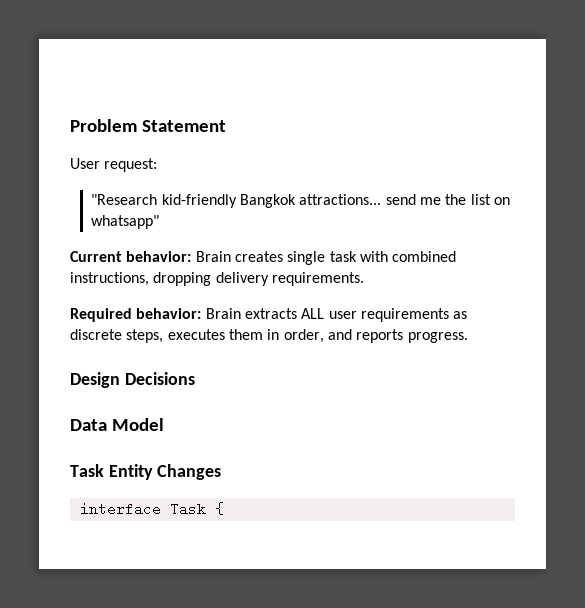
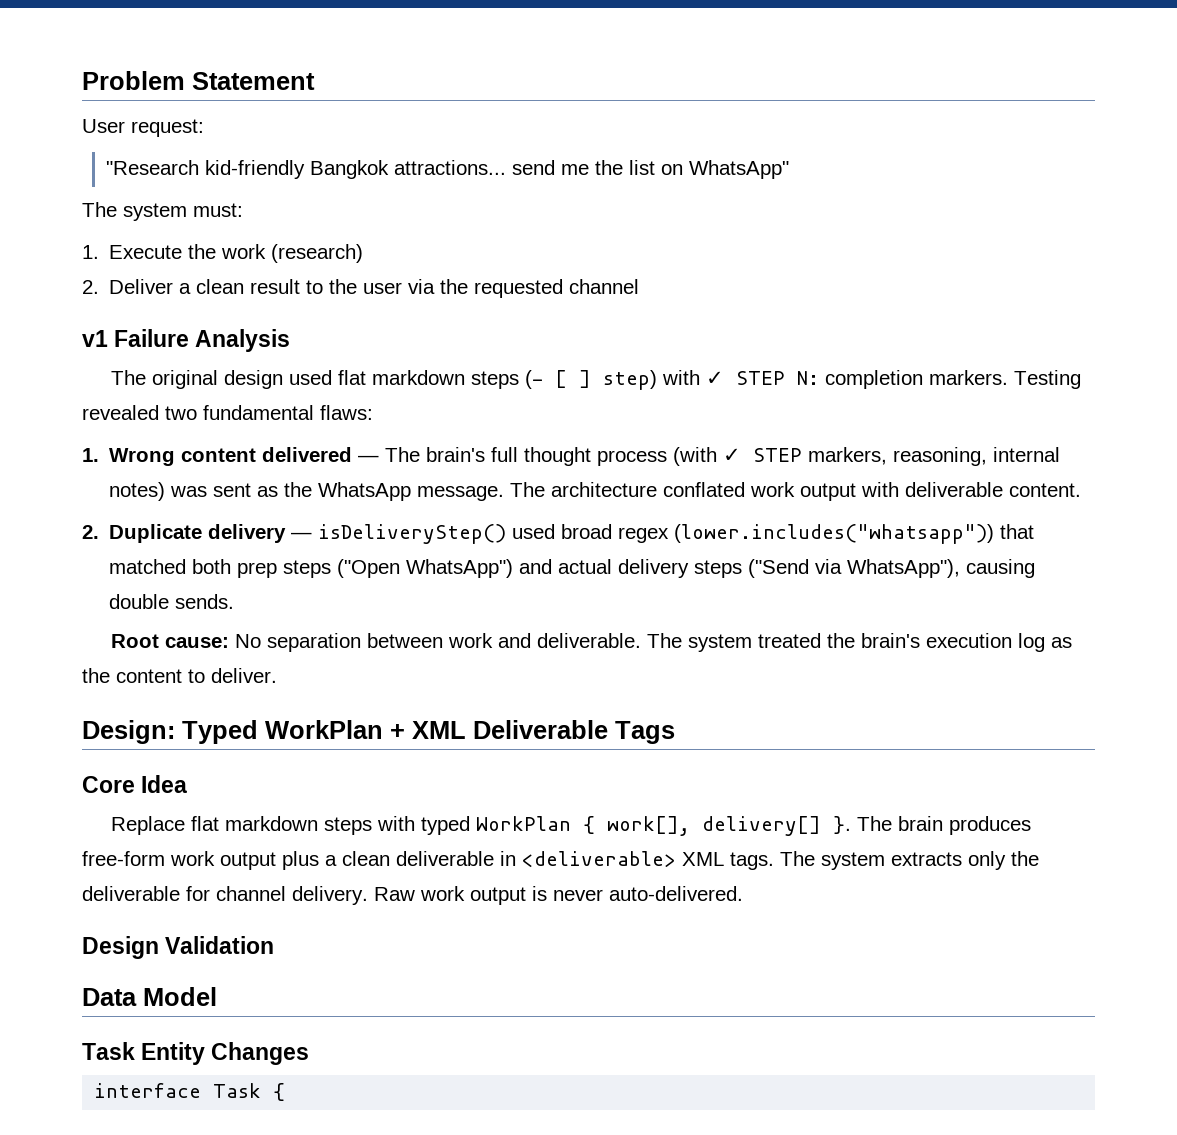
- "Research kid-friendly Bangkok attractions... send me the list on whatsapp"
- Current behavior: Brain creates single task with combined instructions, dropping delivery requirements.
- Required behavior: Brain extracts ALL user requirements as discrete steps, executes them in order, and reports progress.
+ "Research kid-friendly Bangkok attractions... send me the list on WhatsApp"
+ The system must:
+ 1. Execute the work (research)
+ 2. Deliver a clean result to the user via the requested channel
+ v1 Failure Analysis
+ The original design used flat markdown steps (- [ ] step) with ✓ STEP N: completion markers. Testing revealed two fundamental flaws:
+ 1. Wrong content delivered — The brain's full thought process (with ✓ STEP markers, reasoning, internal notes) was sent as the WhatsApp message. The architecture conflated work output with deliverable content.
+ 2. Duplicate delivery — isDeliveryStep() used broad regex (lower.includes("whatsapp")) that matched both prep steps ("Open WhatsApp") and actual delivery steps ("Send via WhatsApp"), causing double sends.
+ Root cause: No separation between work and deliverable. The system treated the brain's execution log as the content to deliver.
+ Design: Typed WorkPlan + XML Deliverable Tags
+ Core Idea
+ Replace flat markdown steps with typed WorkPlan { work[], delivery[] }. The brain produces free-form work output plus a clean deliverable in <deliverable> XML tags. The system extracts only the deliverable for channel delivery. Raw work output is never auto-delivered.
- Design Decisions
+ Design Validation

